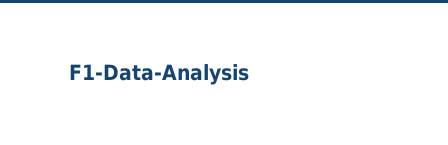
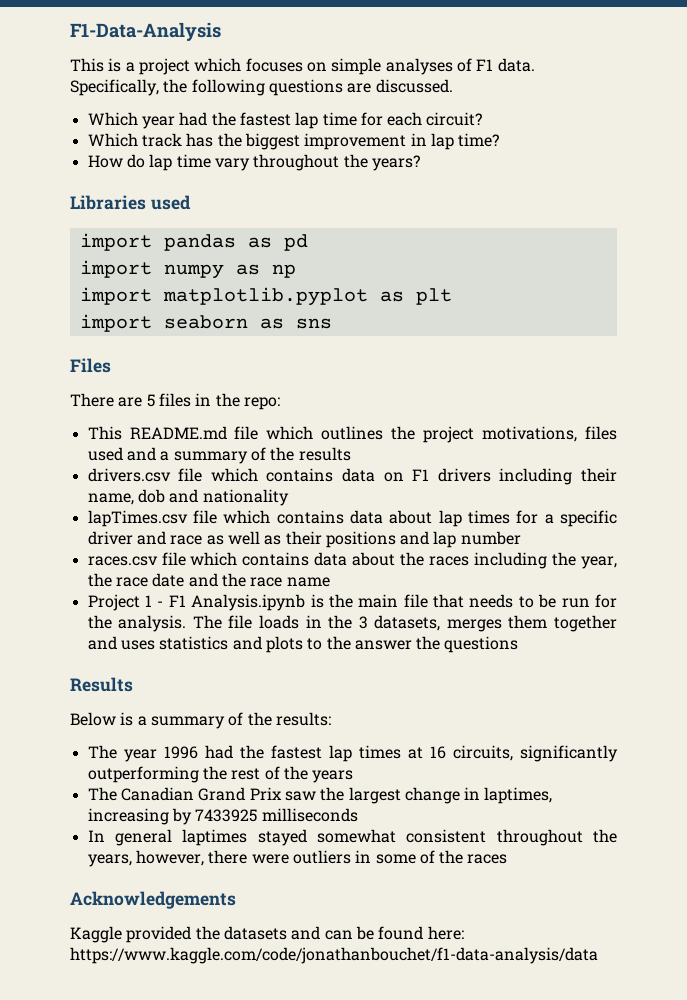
+ This is a project which focuses on simple analyses of F1 data. Specifically, the following questions are discussed.
+ Which year had the fastest lap time for each circuit?
+ Which track has the biggest improvement in lap time?
+ How do lap time vary throughout the years?
+ Libraries used
+ import pandas as pd
+ import numpy as np
+ import matplotlib.pyplot as plt
+ import seaborn as sns
+ Files
+ There are 5 files in the repo:
+ This README.md file which outlines the project motivations, files used and a summary of the results
+ drivers.csv file which contains data on F1 drivers including their name, dob and nationality
+ lapTimes.csv file which contains data about lap times for a specific driver and race as well as their positions and lap number
+ races.csv file which contains data about the races including the year, the race date and the race name
+ Project 1 - F1 Analysis.ipynb is the main file that needs to be run for the analysis. The file loads in the 3 datasets, merges them together and uses statistics and plots to the answer the questions
+ Results
+ Below is a summary of the results:
+ The year 1996 had the fastest lap times at 16 circuits, significantly outperforming the rest of the years
+ The Canadian Grand Prix saw the largest change in laptimes, increasing by 7433925 milliseconds
+ In general laptimes stayed somewhat consistent throughout the years, however, there were outliers in some of the races
+ Acknowledgements
+ Kaggle provided the datasets and can be found here: https://www.kaggle.com/code/jonathanbouchet/f1-data-analysis/data

